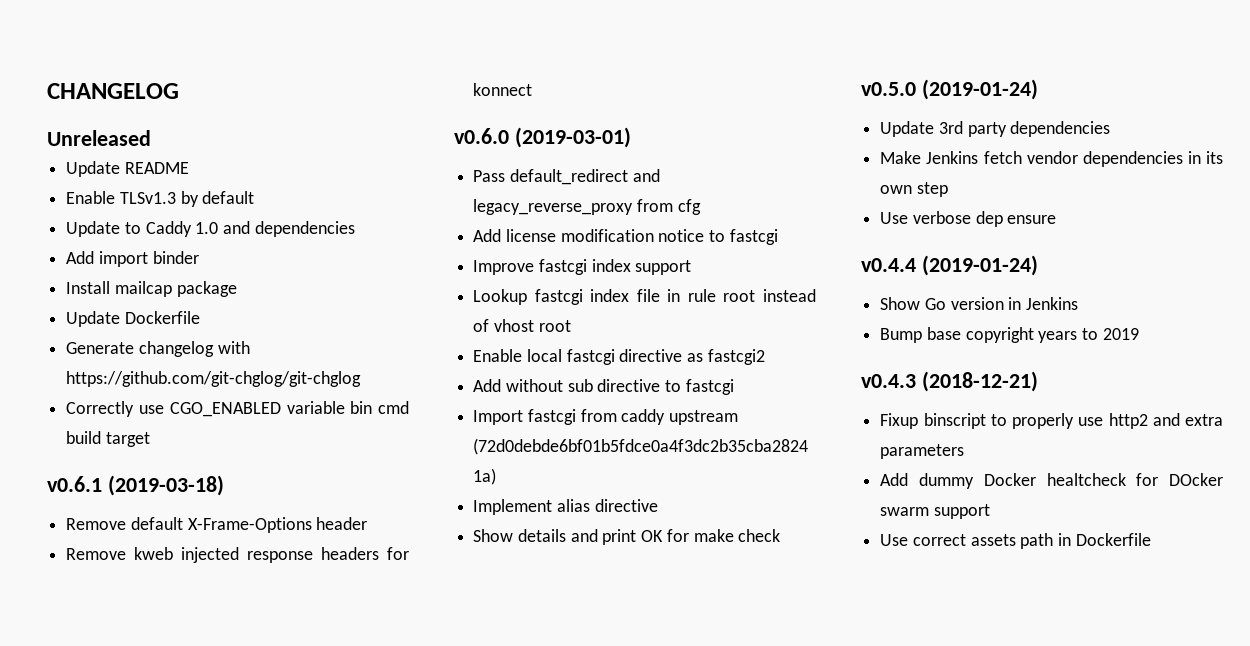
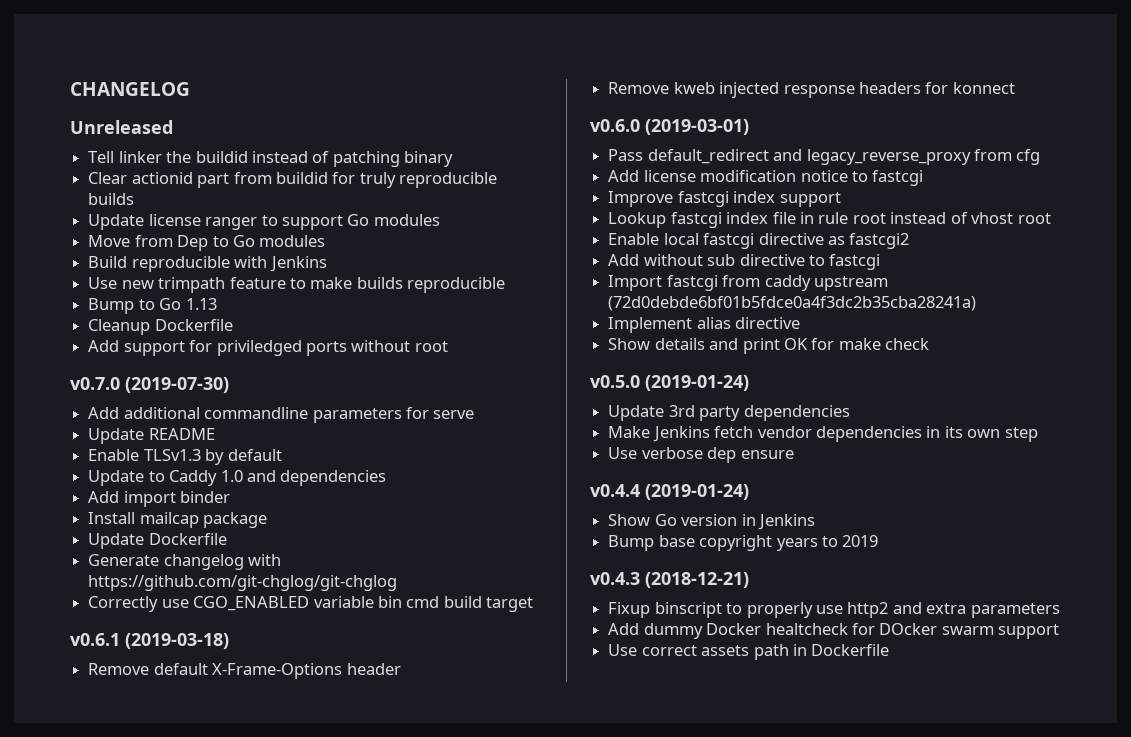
+ Tell linker the buildid instead of patching binary
+ Clear actionid part from buildid for truly reproducible builds
+ Update license ranger to support Go modules
+ Move from Dep to Go modules
+ Build reproducible with Jenkins
+ Use new trimpath feature to make builds reproducible
+ Bump to Go 1.13
+ Cleanup Dockerfile
+ Add support for priviledged ports without root
+ v0.7.0 (2019-07-30)
+ Add additional commandline parameters for serve

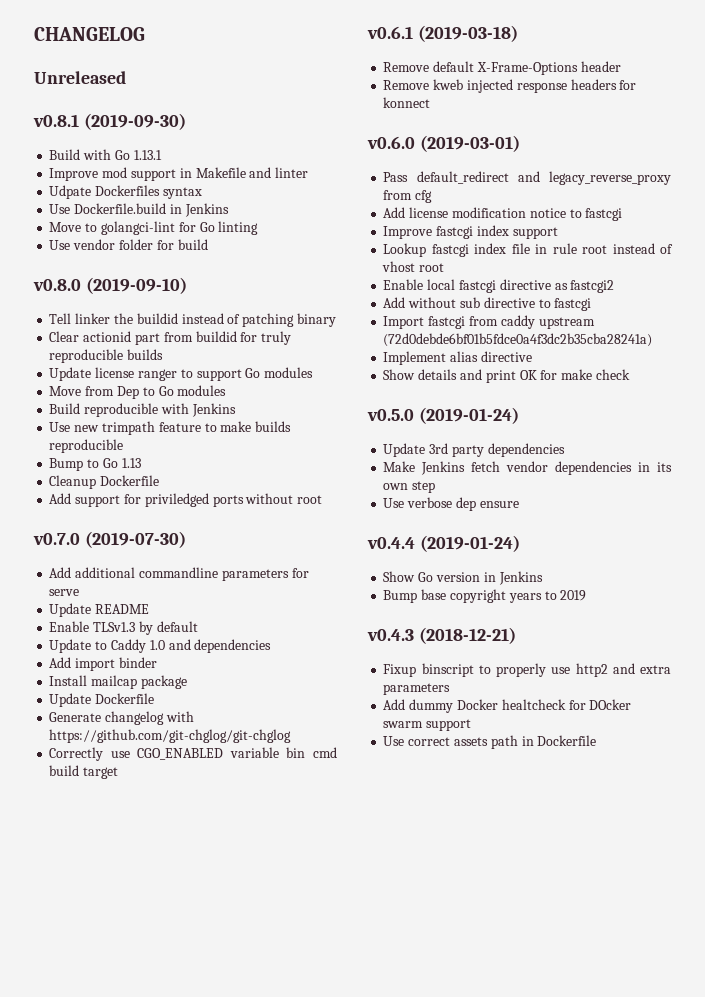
+ v0.8.1 (2019-09-30)
+ Build with Go 1.13.1
+ Improve mod support in Makefile and linter
+ Udpate Dockerfiles syntax
+ Use Dockerfile.build in Jenkins
+ Move to golangci-lint for Go linting
+ Use vendor folder for build
+ v0.8.0 (2019-09-10)

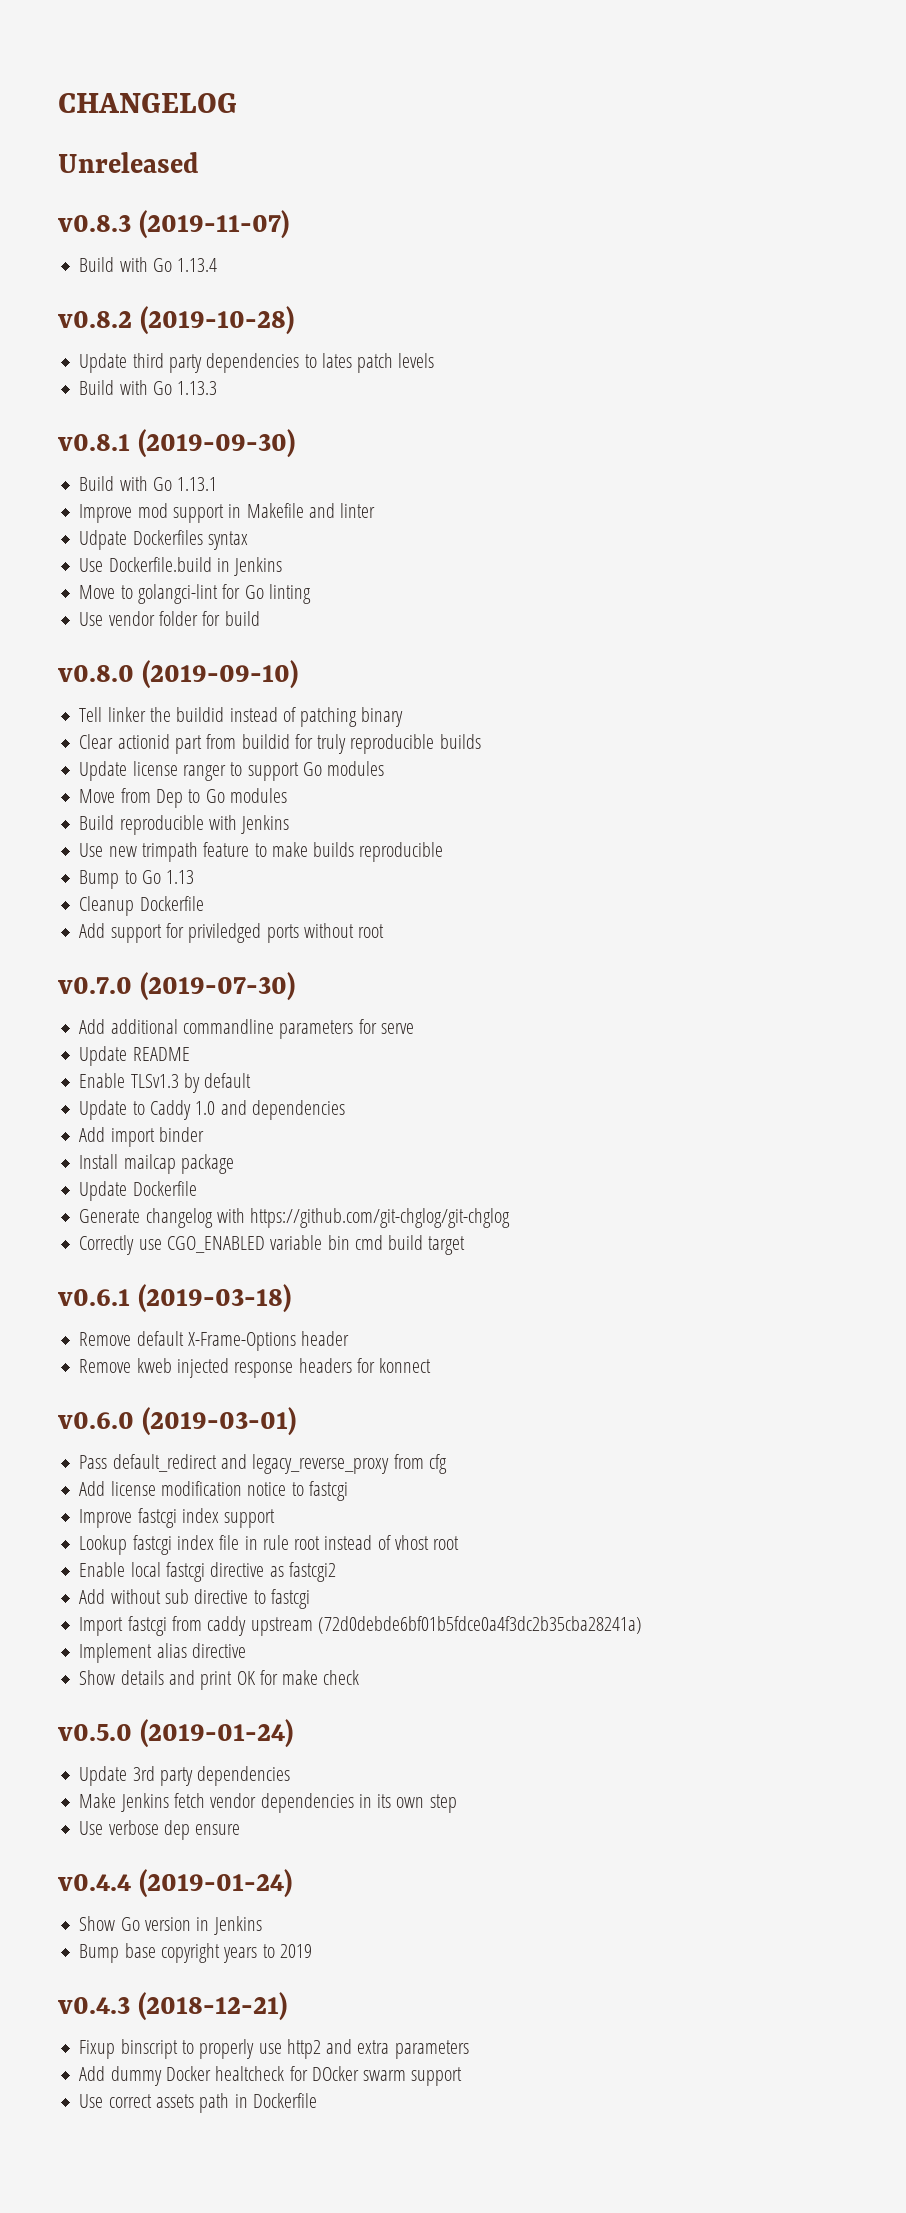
+ v0.8.3 (2019-11-07)
+ Build with Go 1.13.4
+ v0.8.2 (2019-10-28)
+ Update third party dependencies to lates patch levels
+ Build with Go 1.13.3

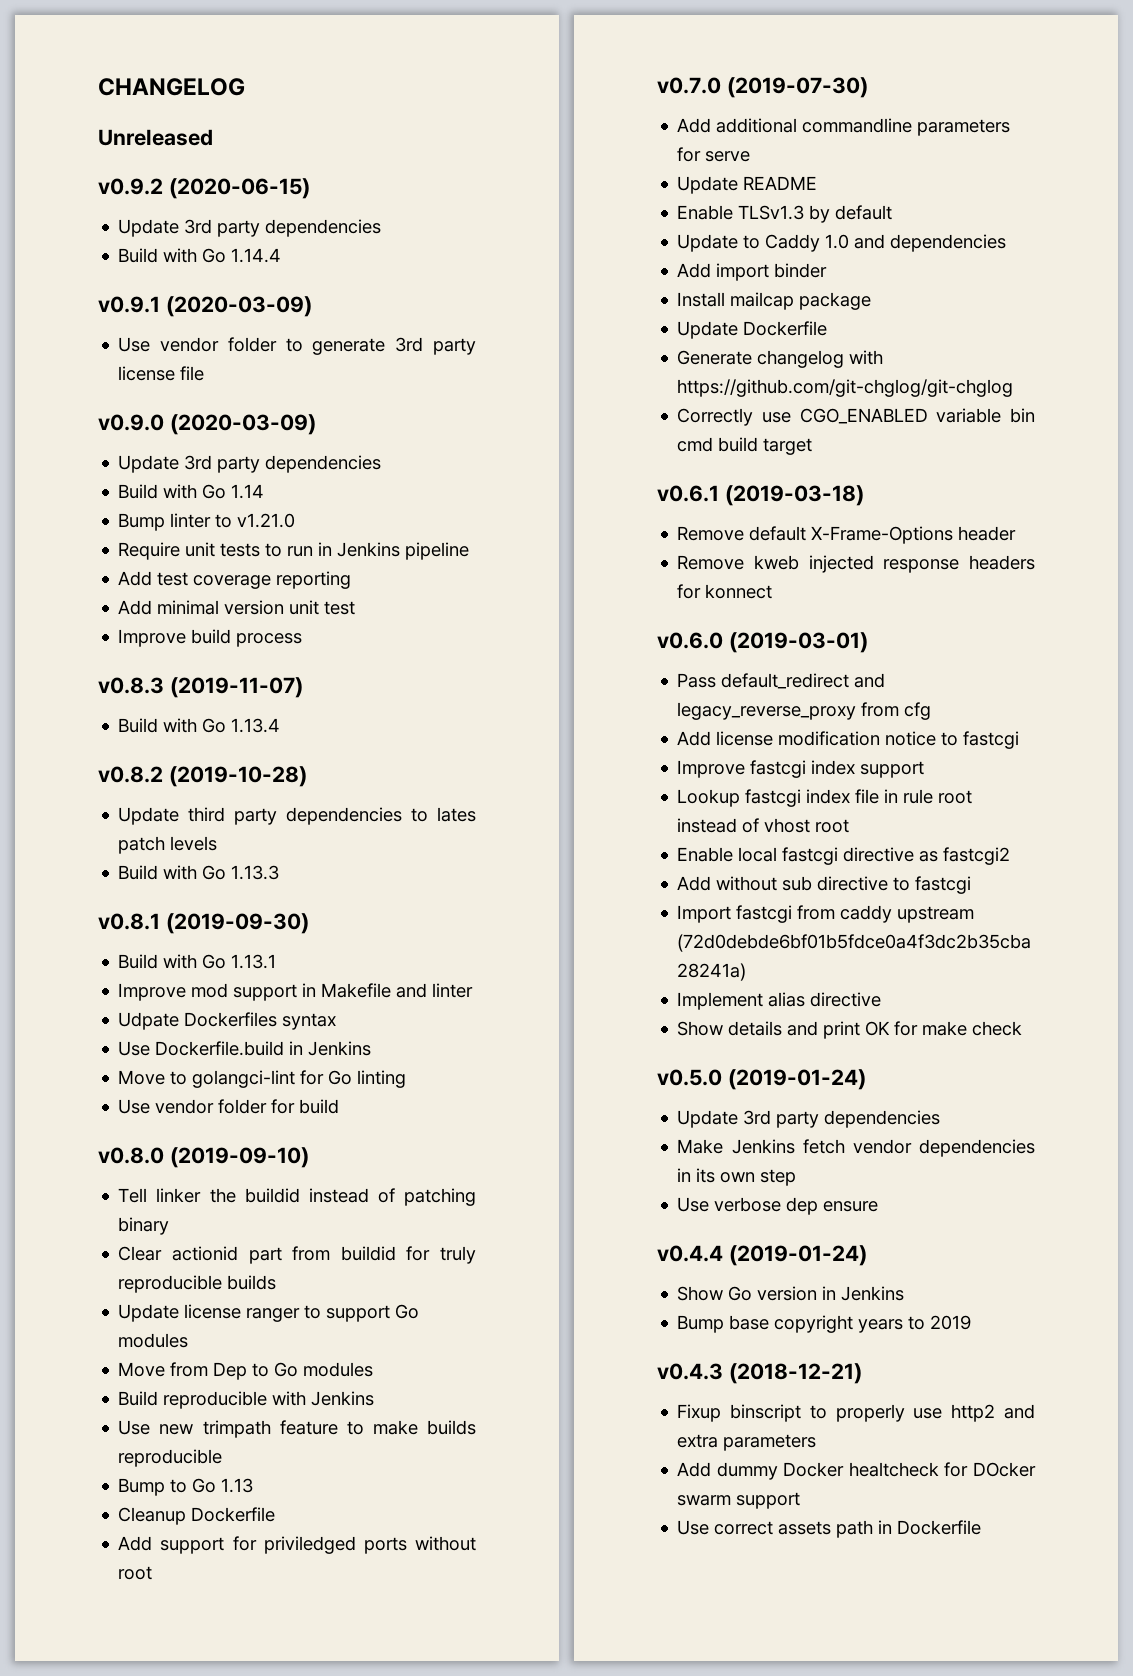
+ v0.9.2 (2020-06-15)
+ Update 3rd party dependencies
+ Build with Go 1.14.4
+ v0.9.1 (2020-03-09)
+ Use vendor folder to generate 3rd party license file
+ v0.9.0 (2020-03-09)
+ Update 3rd party dependencies
+ Build with Go 1.14
+ Bump linter to v1.21.0
+ Require unit tests to run in Jenkins pipeline
+ Add test coverage reporting
+ Add minimal version unit test
+ Improve build process

